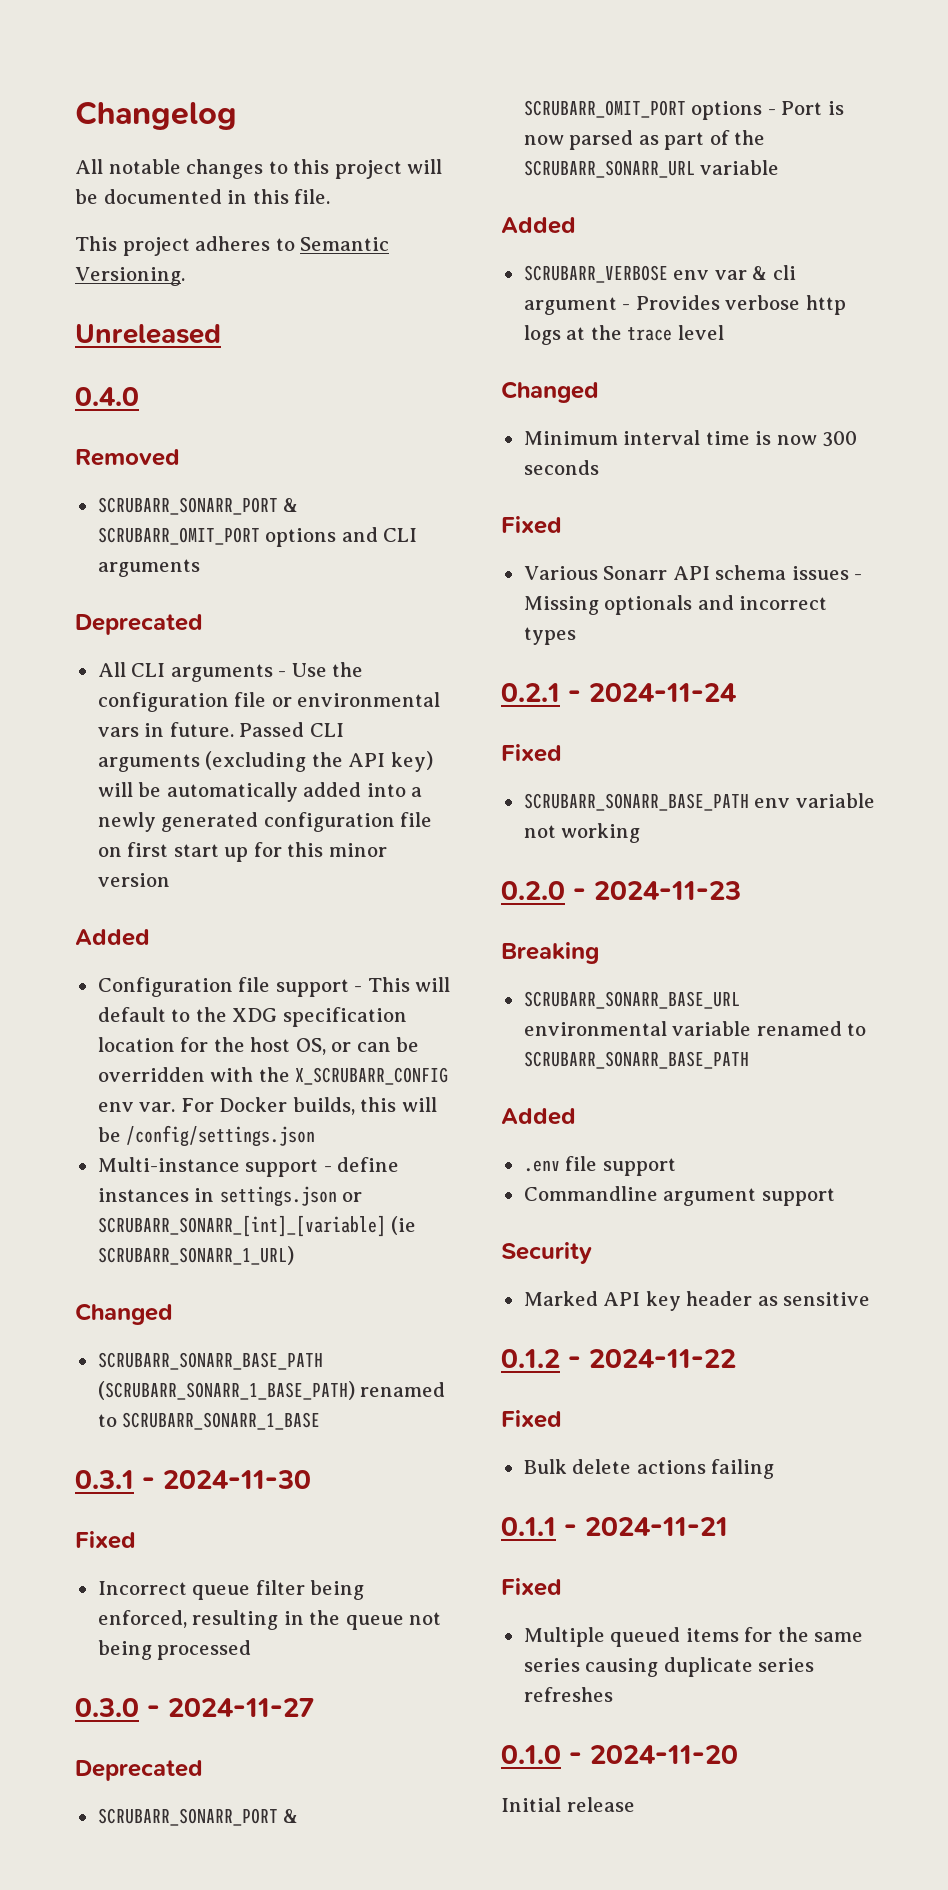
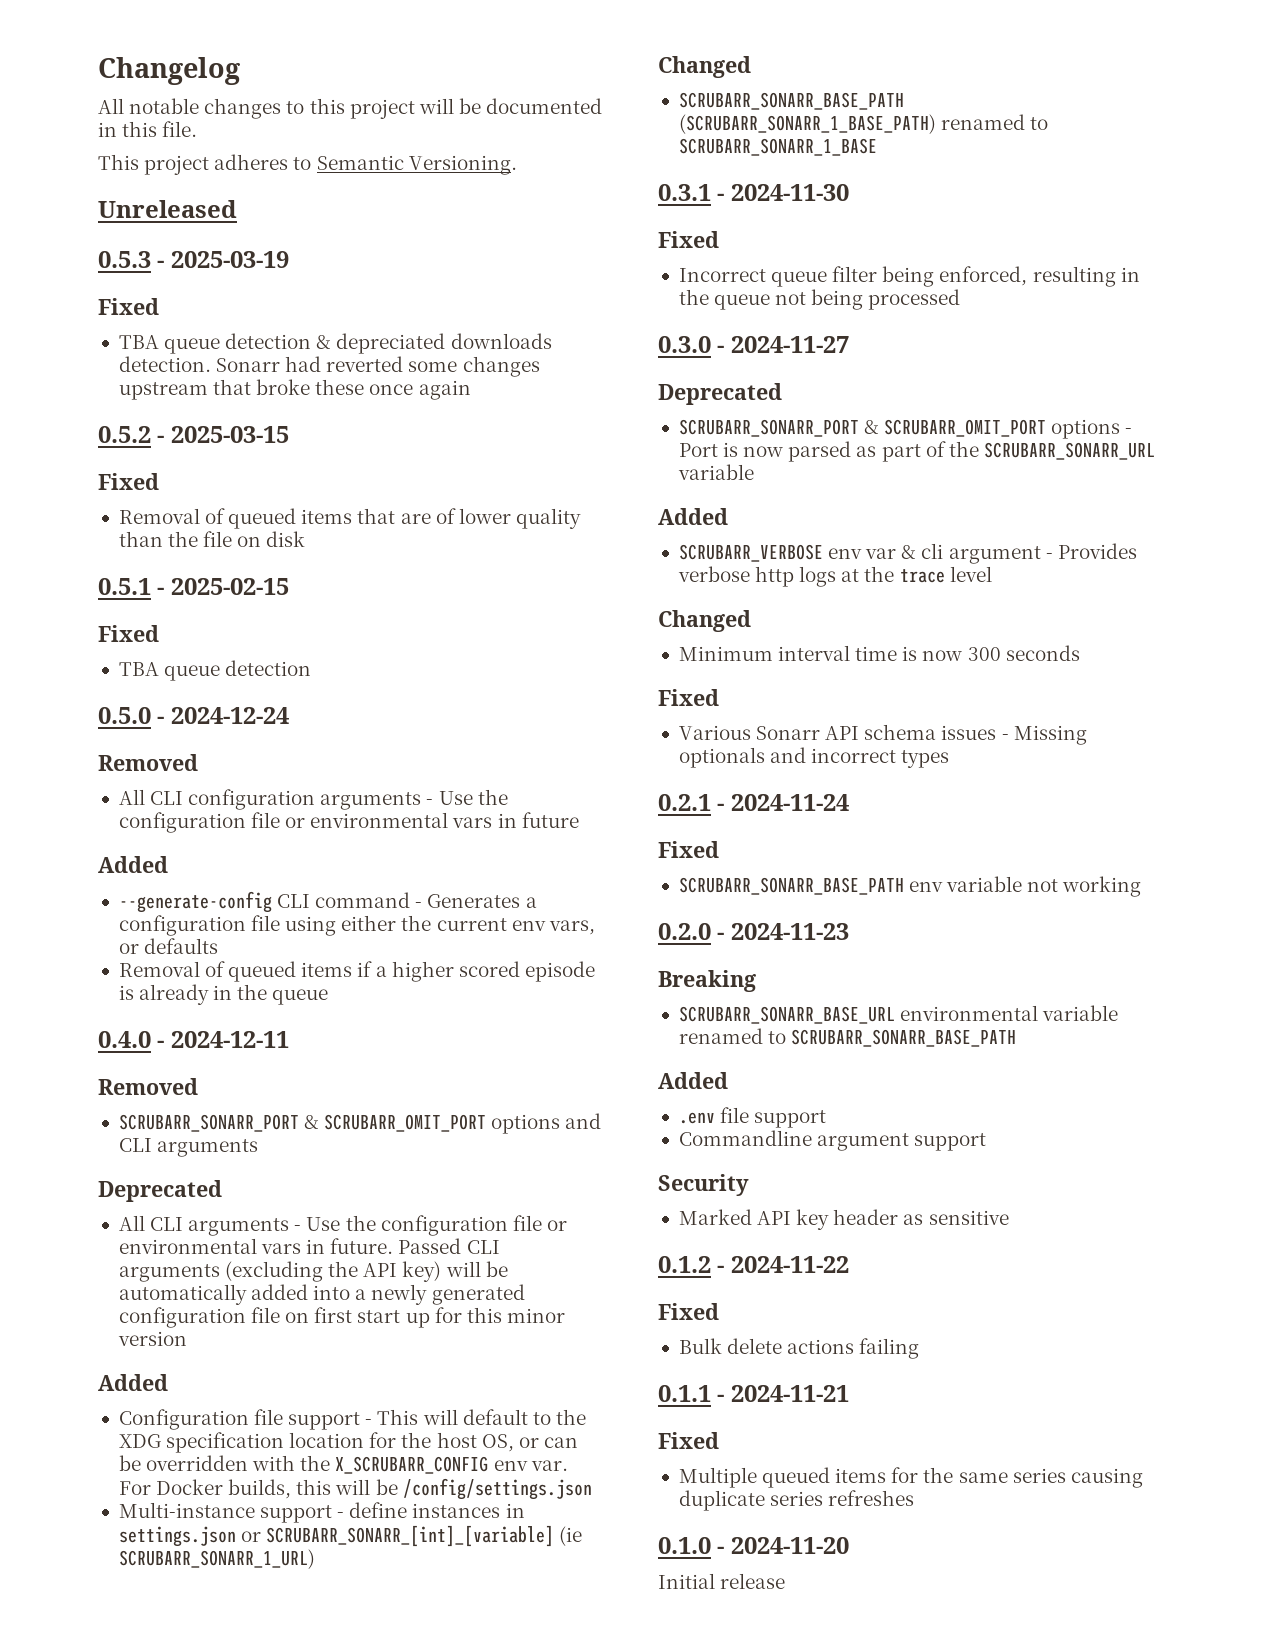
+ 0.5.3 - 2025-03-19
+ Fixed
+ TBA queue detection & depreciated downloads detection. Sonarr had reverted some changes upstream that broke these once again
+ 0.5.2 - 2025-03-15
+ Fixed
+ Removal of queued items that are of lower quality than the file on disk
+ 0.5.1 - 2025-02-15
+ Fixed
+ TBA queue detection
+ 0.5.0 - 2024-12-24
+ Removed
+ All CLI configuration arguments - Use the configuration file or environmental vars in future
+ Added
+ --generate-config CLI command - Generates a configuration file using either the current env vars, or defaults
+ Removal of queued items if a higher scored episode is already in the queue
- 0.4.0
+ 0.4.0 - 2024-12-11

